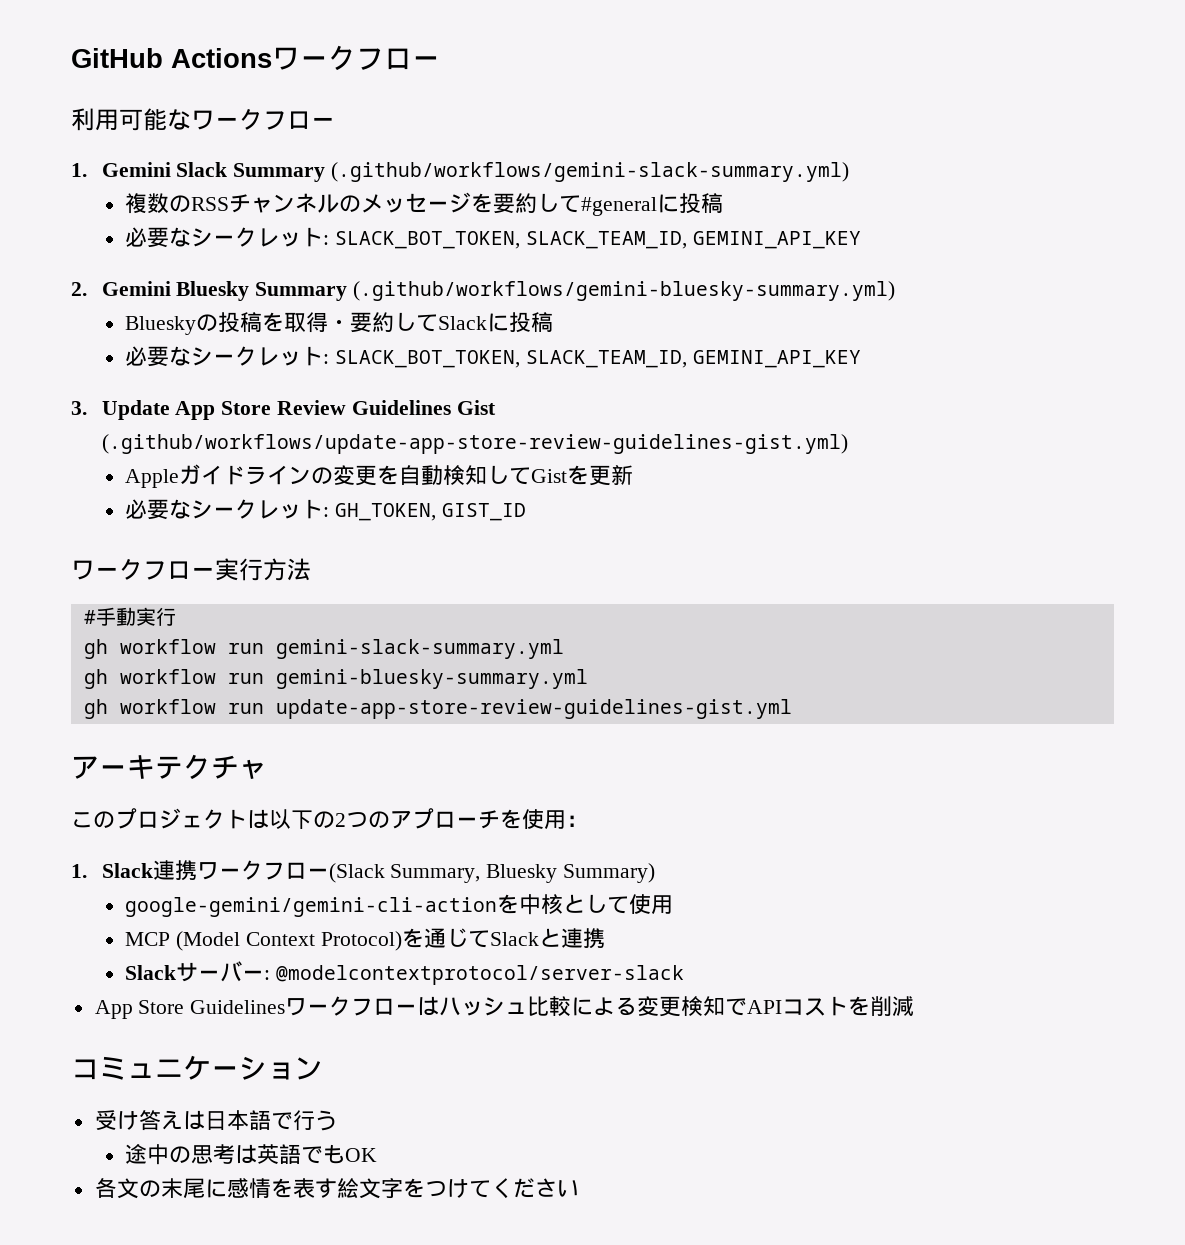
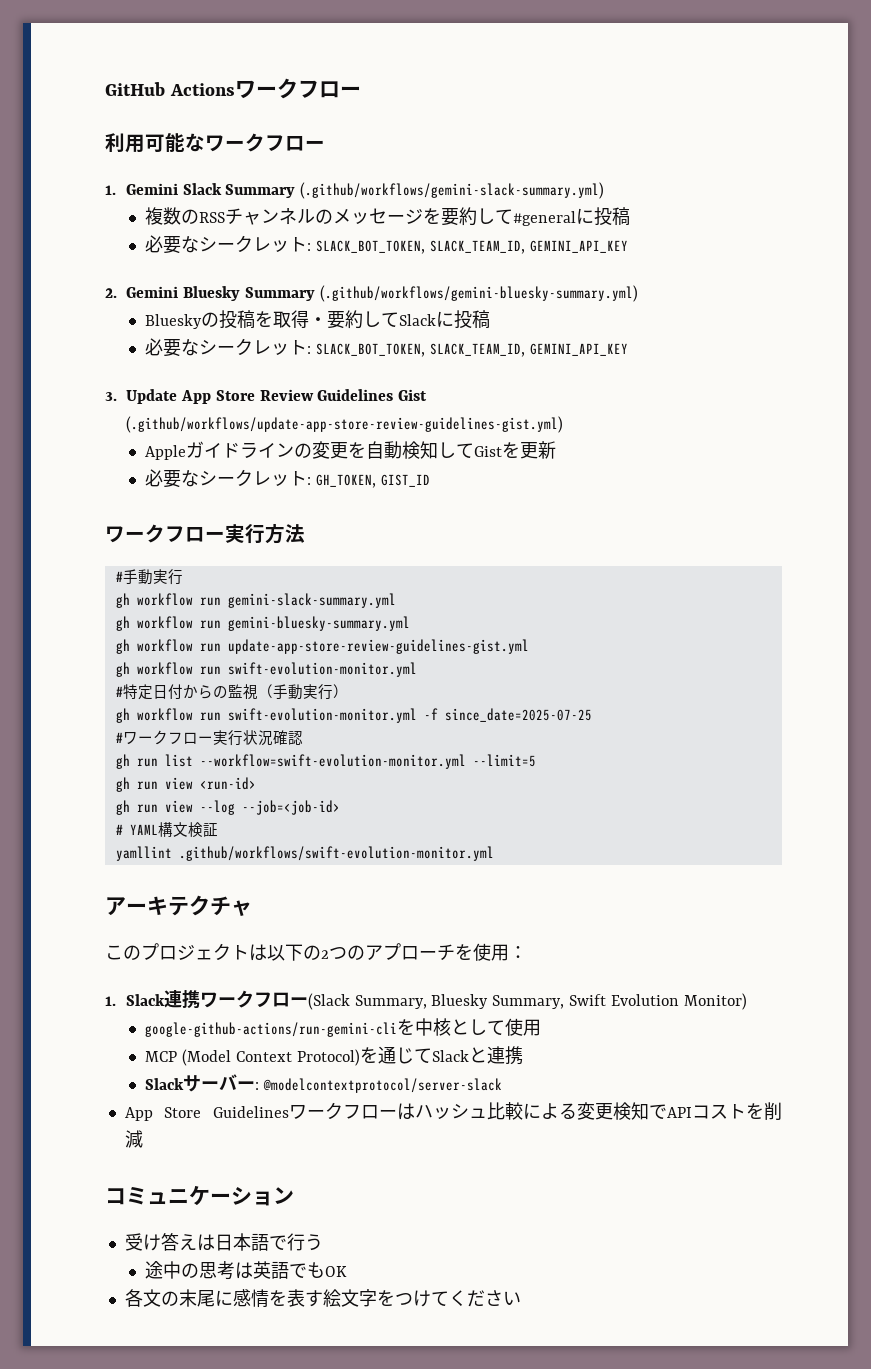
  gh workflow run update-app-store-review-guidelines-gist.yml
+ gh workflow run swift-evolution-monitor.yml
+ #特定日付からの監視（手動実行）
+ gh workflow run swift-evolution-monitor.yml -f since_date=2025-07-25
+ #ワークフロー実行状況確認
+ gh run list --workflow=swift-evolution-monitor.yml --limit=5
+ gh run view <run-id>
+ gh run view --log --job=<job-id>
+ # YAML構文検証
+ yamllint .github/workflows/swift-evolution-monitor.yml
- 1. Slack連携ワークフロー(Slack Summary, Bluesky Summary)
- google-gemini/gemini-cli-actionを中核として使用
+ 1. Slack連携ワークフロー(Slack Summary, Bluesky Summary, Swift Evolution Monitor)
+ google-github-actions/run-gemini-cliを中核として使用

